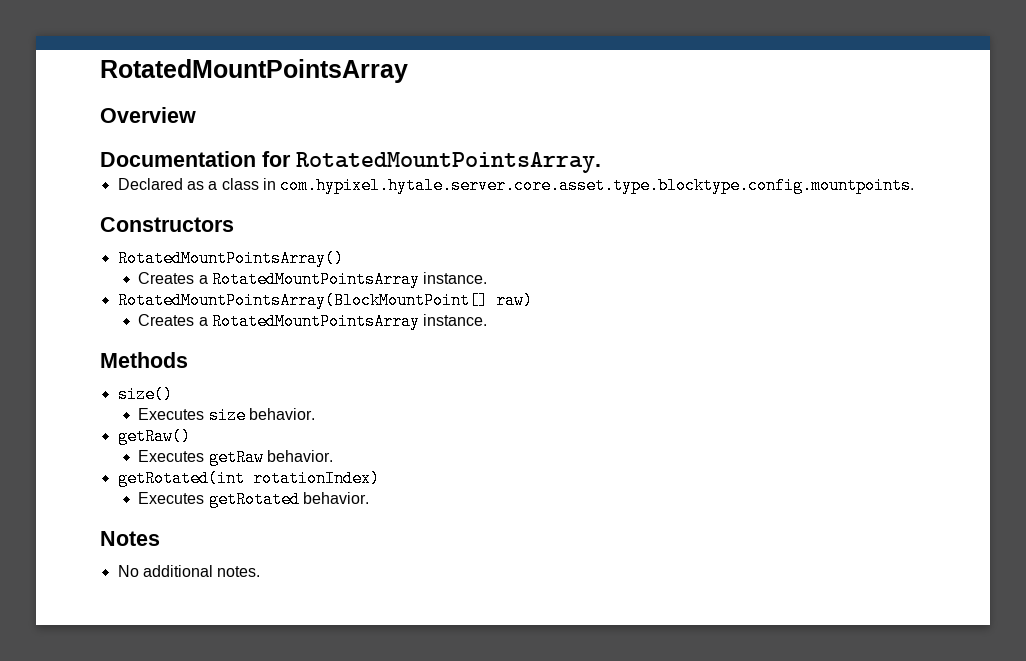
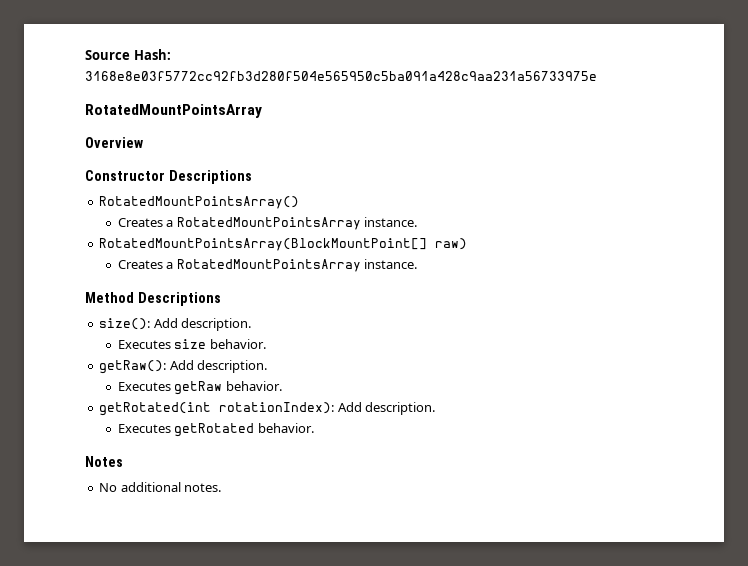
+ Source Hash: 3168e8e03f5772cc92fb3d280f504e565950c5ba091a428c9aa231a56733975e
- Documentation for RotatedMountPointsArray.
- Declared as a class in com.hypixel.hytale.server.core.asset.type.blocktype.config.mountpoints.
- Constructors
+ Constructor Descriptions
- Methods
- size()
+ Method Descriptions
+ size(): Add description.
- getRaw()
+ getRaw(): Add description.
- getRotated(int rotationIndex)
+ getRotated(int rotationIndex): Add description.

